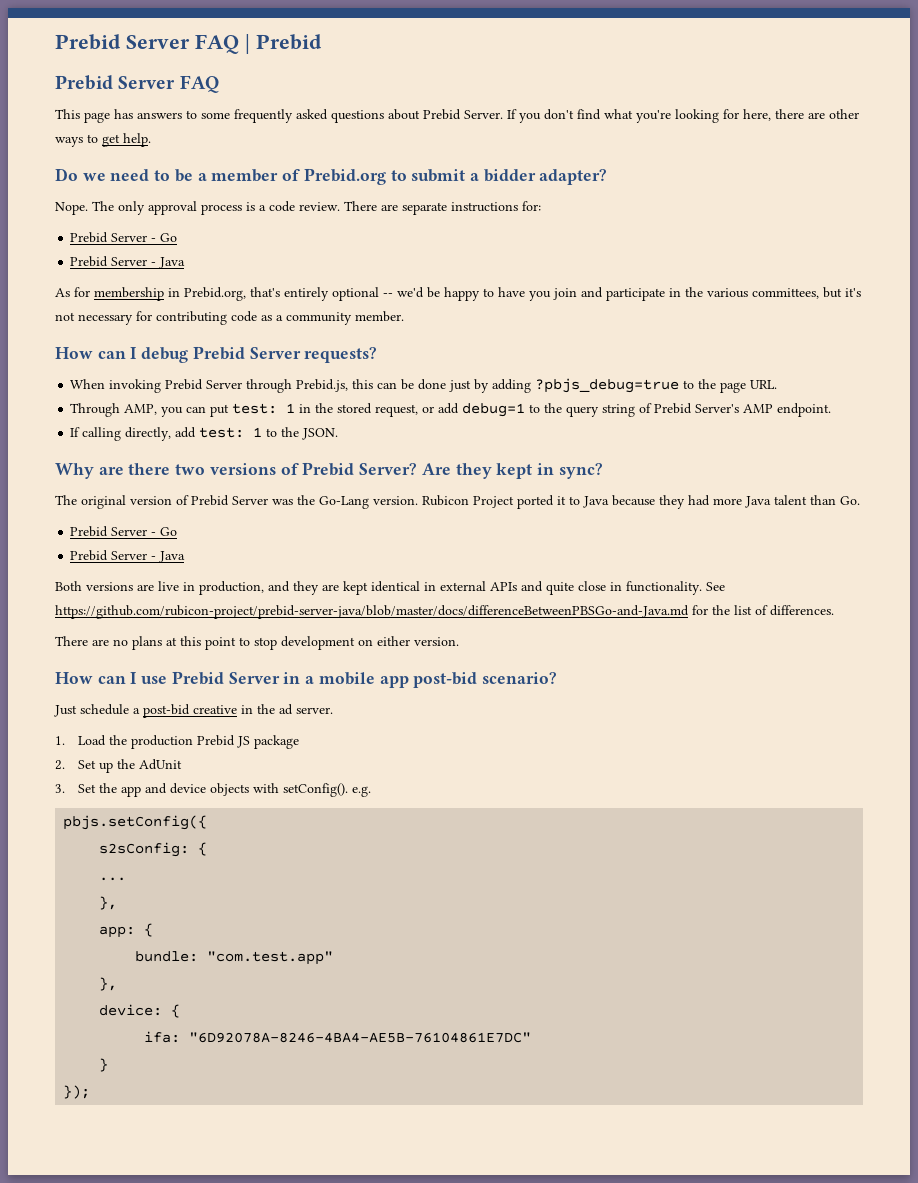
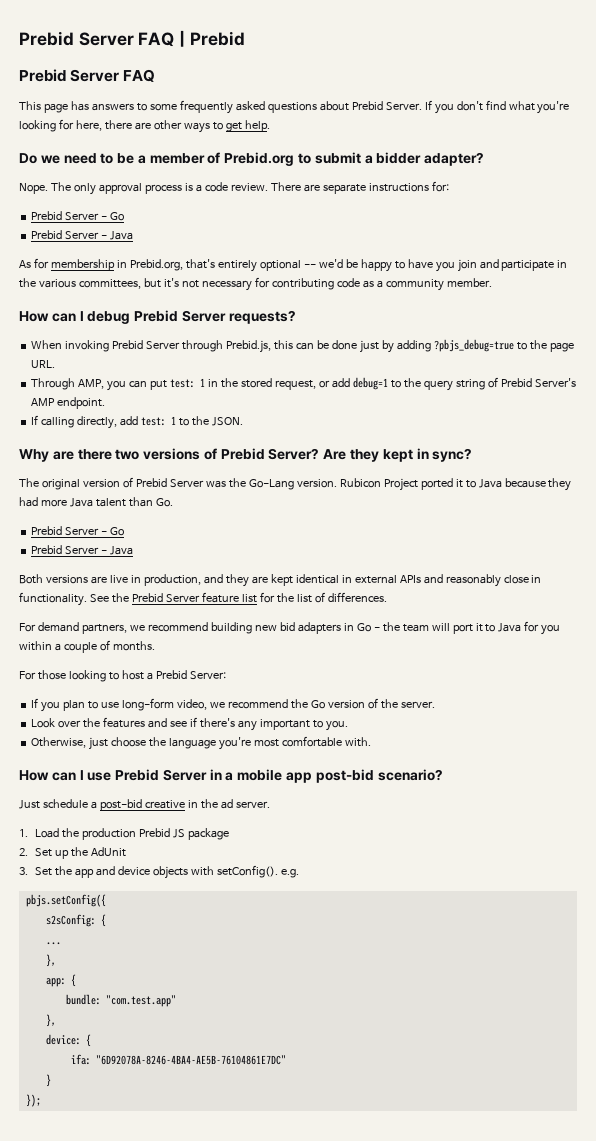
- Both versions are live in production, and they are kept identical in external APIs and quite close in functionality.
+ Both versions are live in production, and they are kept identical in external APIs and reasonably close in functionality.
- See https://github.com/rubicon-project/prebid-server-java/blob/master/docs/differenceBetweenPBSGo-and-Java.md for the list of differences.
+ See the Prebid Server feature list for the list of differences.
- There are no plans at this point to stop development on either version.
+ For demand partners, we recommend building new bid adapters in Go - the team will port it to Java for you within a couple of months.
+ For those looking to host a Prebid Server:
+ If you plan to use long-form video, we recommend the Go version of the server.
+ Look over the features and see if there's any important to you.
+ Otherwise, just choose the language you're most comfortable with.

